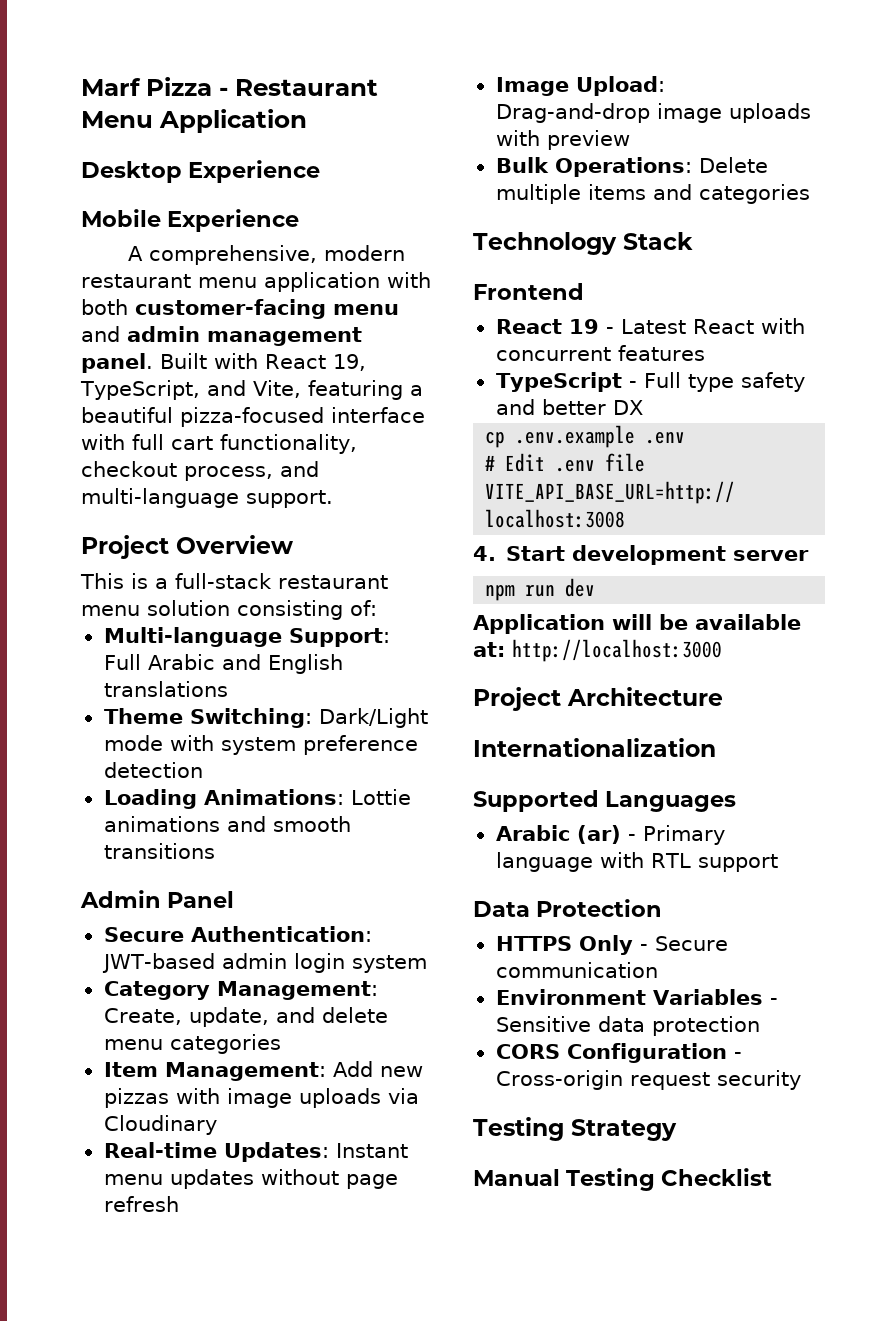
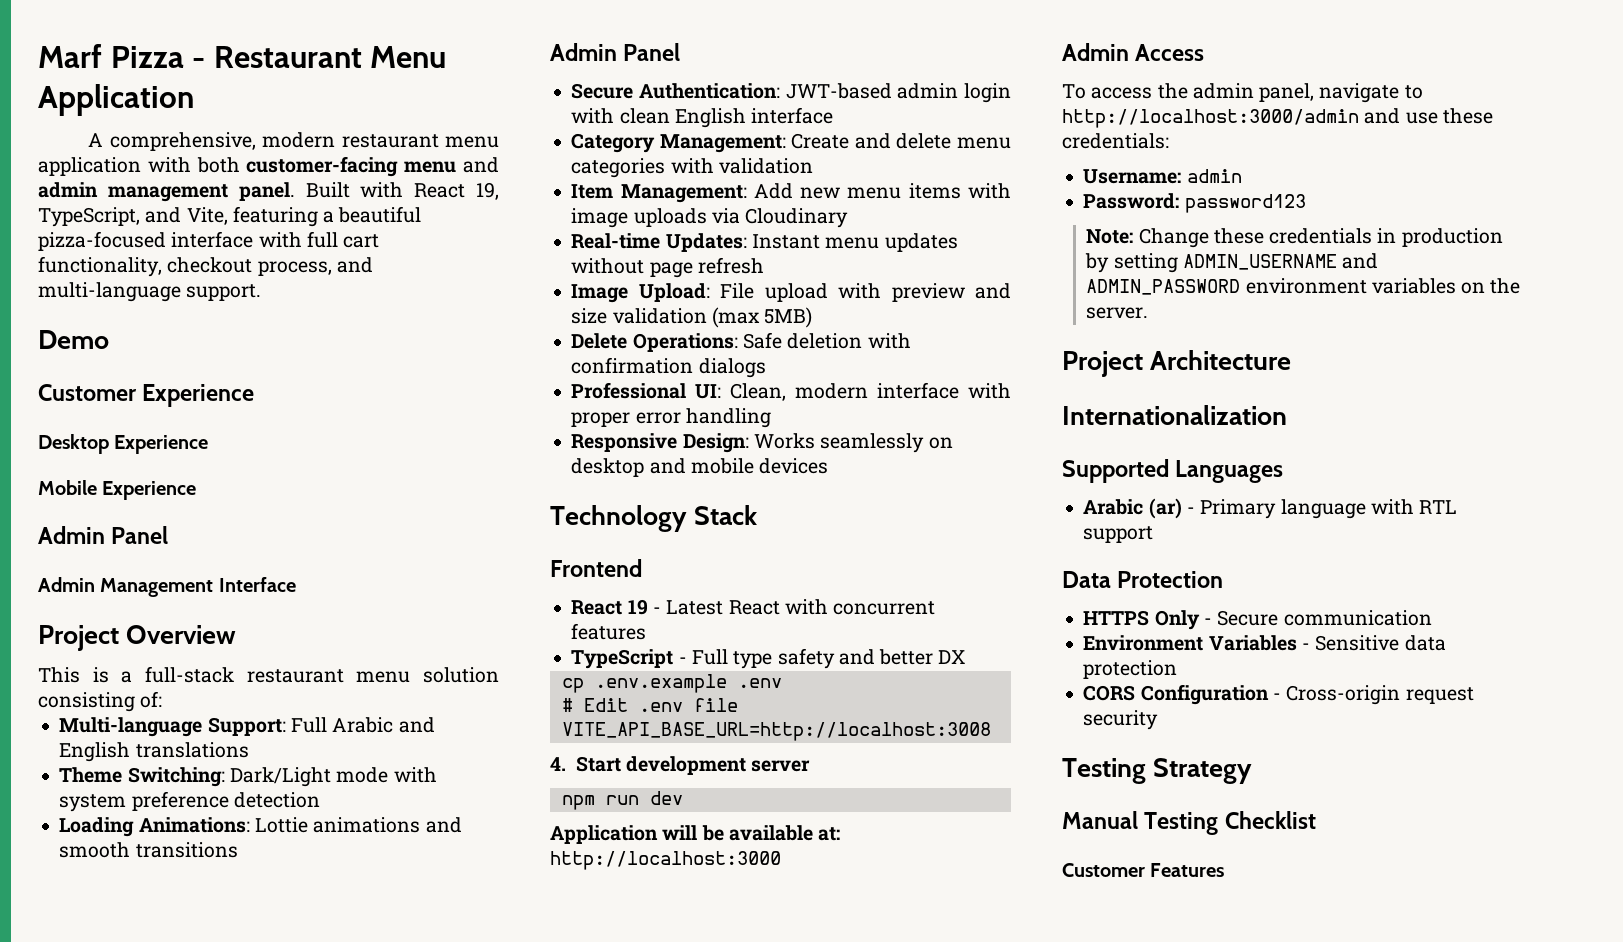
- Desktop Experience
- Mobile Experience
+ Demo
+ Customer Experience
+ Desktop Experience
+ Mobile Experience
+ Admin Panel
+ Admin Management Interface
- Secure Authentication: JWT-based admin login system
+ Secure Authentication: JWT-based admin login with clean English interface
- Category Management: Create, update, and delete menu categories
+ Category Management: Create and delete menu categories with validation
- Item Management: Add new pizzas with image uploads via Cloudinary
+ Item Management: Add new menu items with image uploads via Cloudinary
- Image Upload: Drag-and-drop image uploads with preview
- Bulk Operations: Delete multiple items and categories
+ Image Upload: File upload with preview and size validation (max 5MB)
+ Delete Operations: Safe deletion with confirmation dialogs
+ Professional UI: Clean, modern interface with proper error handling
+ Responsive Design: Works seamlessly on desktop and mobile devices
+ Admin Access
+ To access the admin panel, navigate to http://localhost:3000/admin and use these credentials:
+ Username: admin
+ Password: password123
+ Note: Change these credentials in production by setting ADMIN_USERNAME and ADMIN_PASSWORD environment variables on the server.
+ Customer Features

